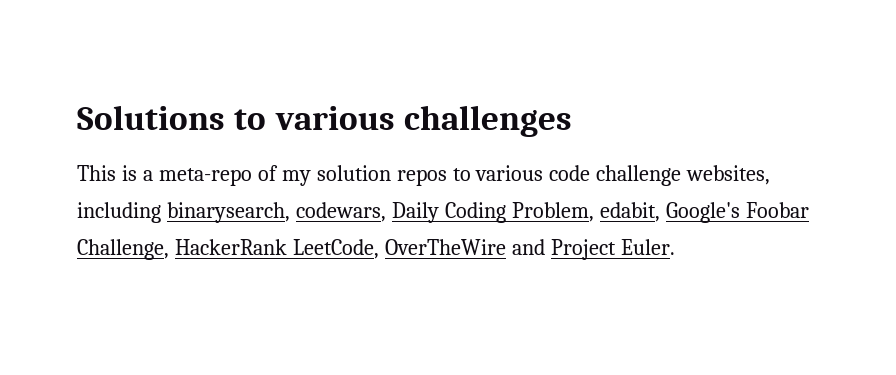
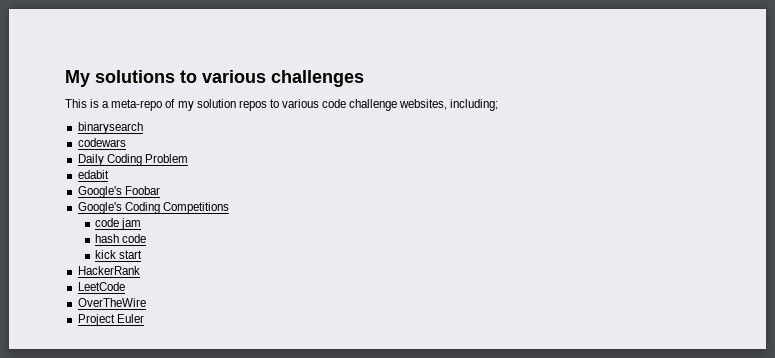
- Solutions to various challenges
+ My solutions to various challenges
- This is a meta-repo of my solution repos to various code challenge websites, including binarysearch, codewars, Daily Coding Problem, edabit, Google's Foobar Challenge, HackerRank LeetCode, OverTheWire and Project Euler.
+ This is a meta-repo of my solution repos to various code challenge websites, including;
+ binarysearch
+ codewars
+ Daily Coding Problem
+ edabit
+ Google's Foobar
+ Google's Coding Competitions
+ code jam
+ hash code
+ kick start
+ HackerRank
+ LeetCode
+ OverTheWire
+ Project Euler

